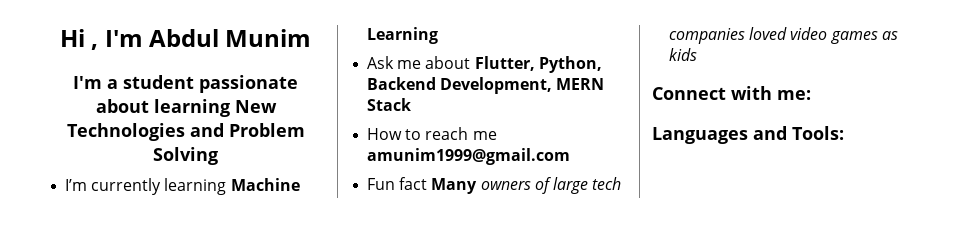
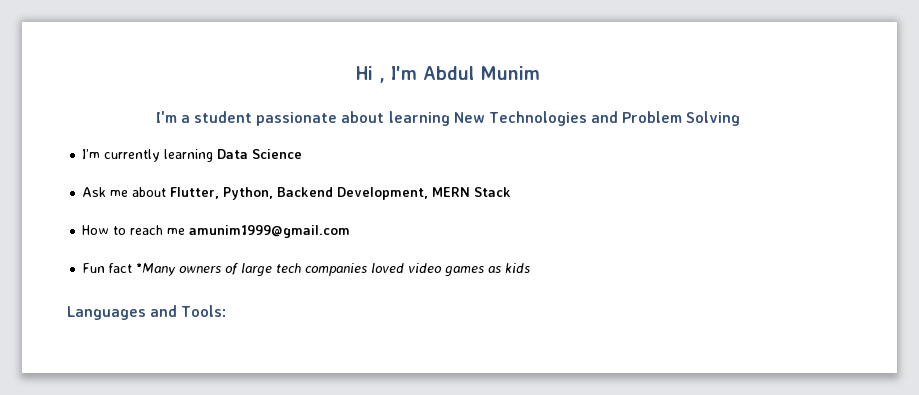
- I’m currently learning Machine Learning
+ I’m currently learning Data Science
- Fun fact Many owners of large tech companies loved video games as kids
+ Fun fact *Many owners of large tech companies loved video games as kids
- Connect with me:

